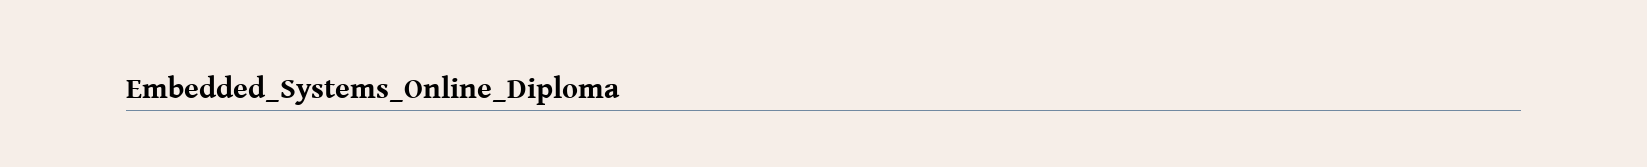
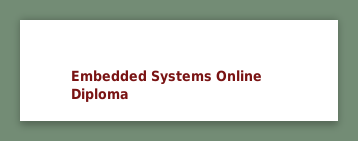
- Embedded_Systems_Online_Diploma
+ Embedded Systems Online Diploma

